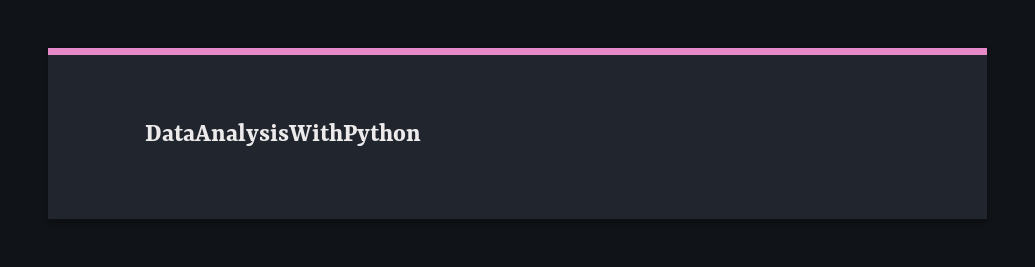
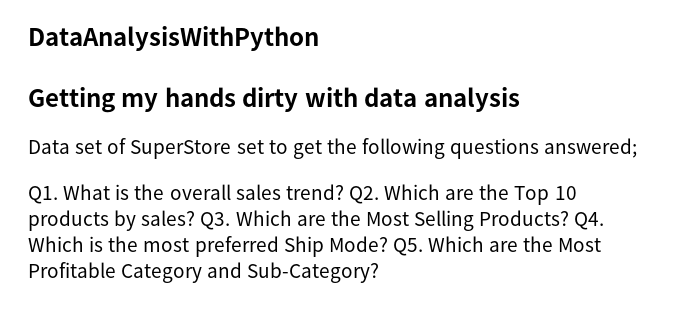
+ Getting my hands dirty with data analysis
+ Data set of SuperStore set to get the following questions answered;
+ Q1. What is the overall sales trend? Q2. Which are the Top 10 products by sales? Q3. Which are the Most Selling Products? Q4. Which is the most preferred Ship Mode? Q5. Which are the Most Profitable Category and Sub-Category?

